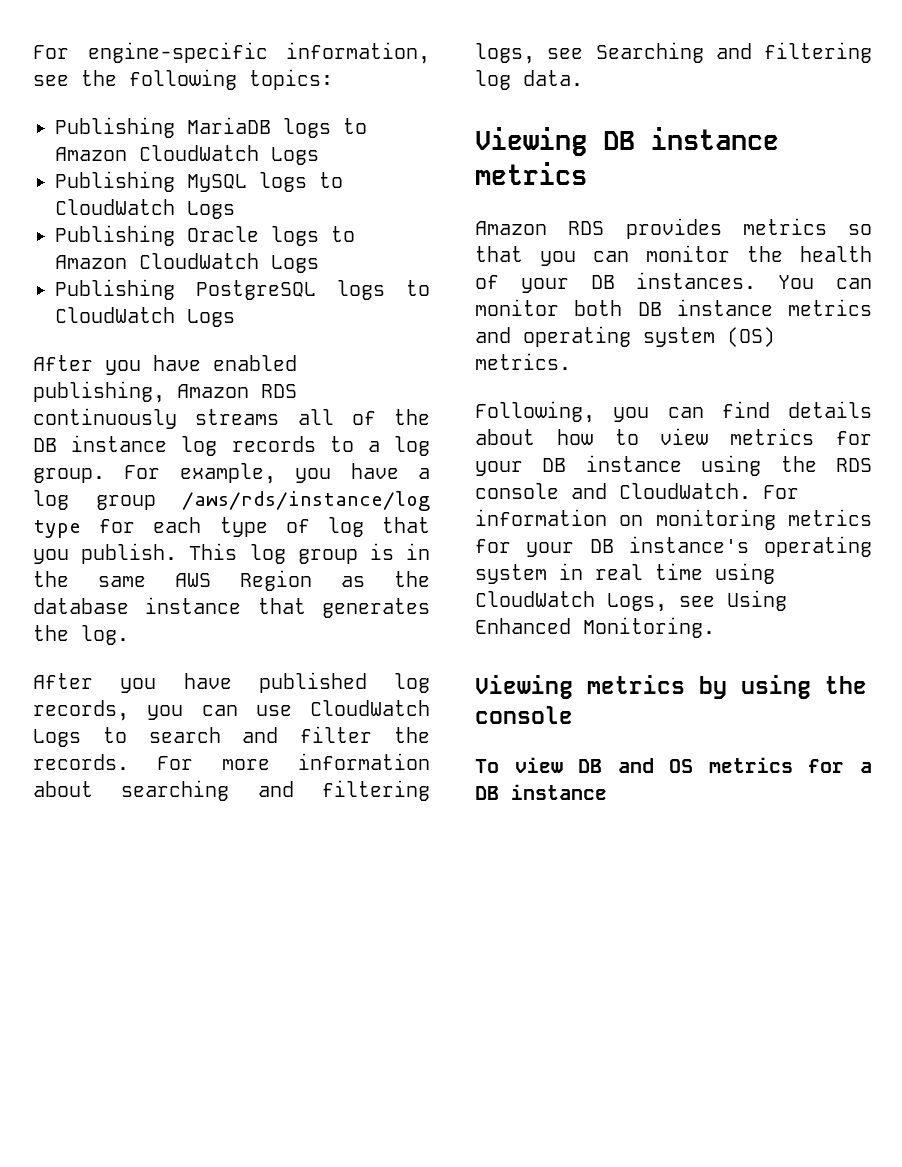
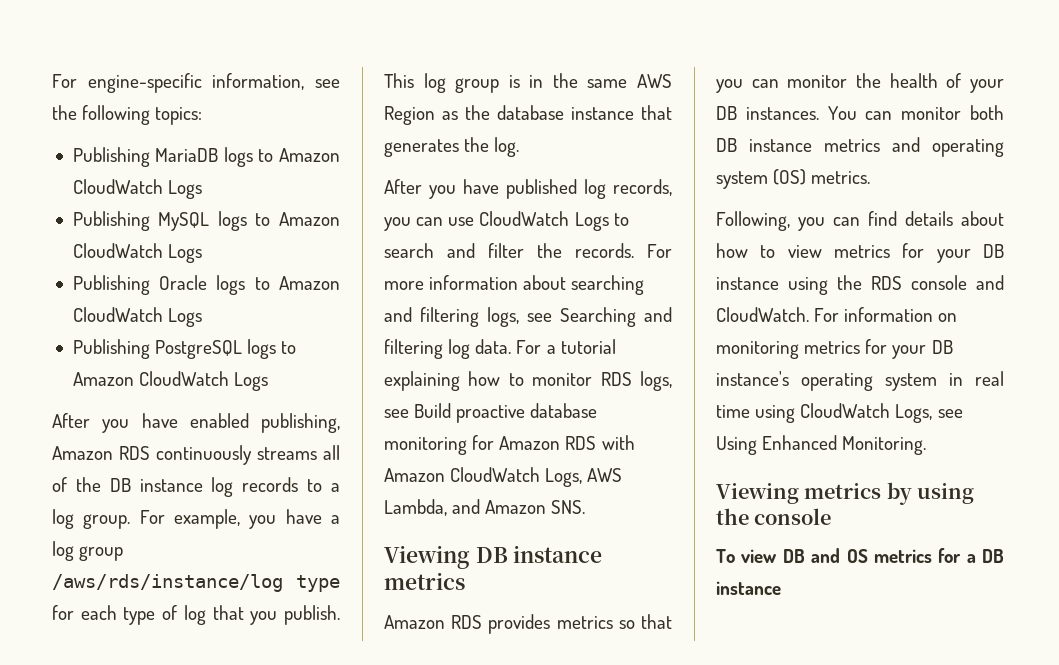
- Publishing MySQL logs to CloudWatch Logs
+ Publishing MySQL logs to Amazon CloudWatch Logs
- Publishing PostgreSQL logs to CloudWatch Logs
+ Publishing PostgreSQL logs to Amazon CloudWatch Logs
+ For a tutorial explaining how to monitor RDS logs, see Build proactive database monitoring for Amazon RDS with Amazon CloudWatch Logs, AWS Lambda, and Amazon SNS.

